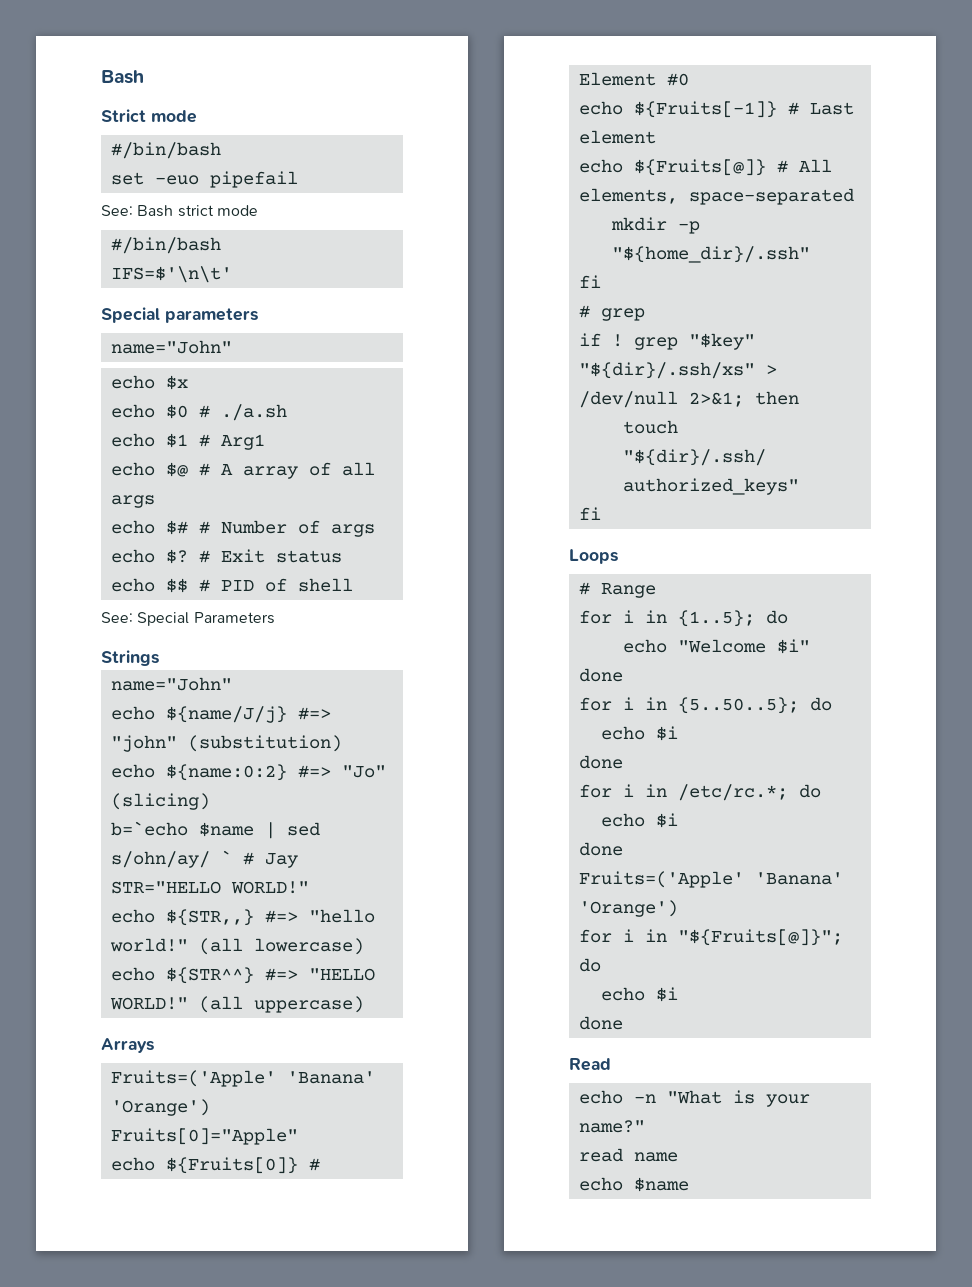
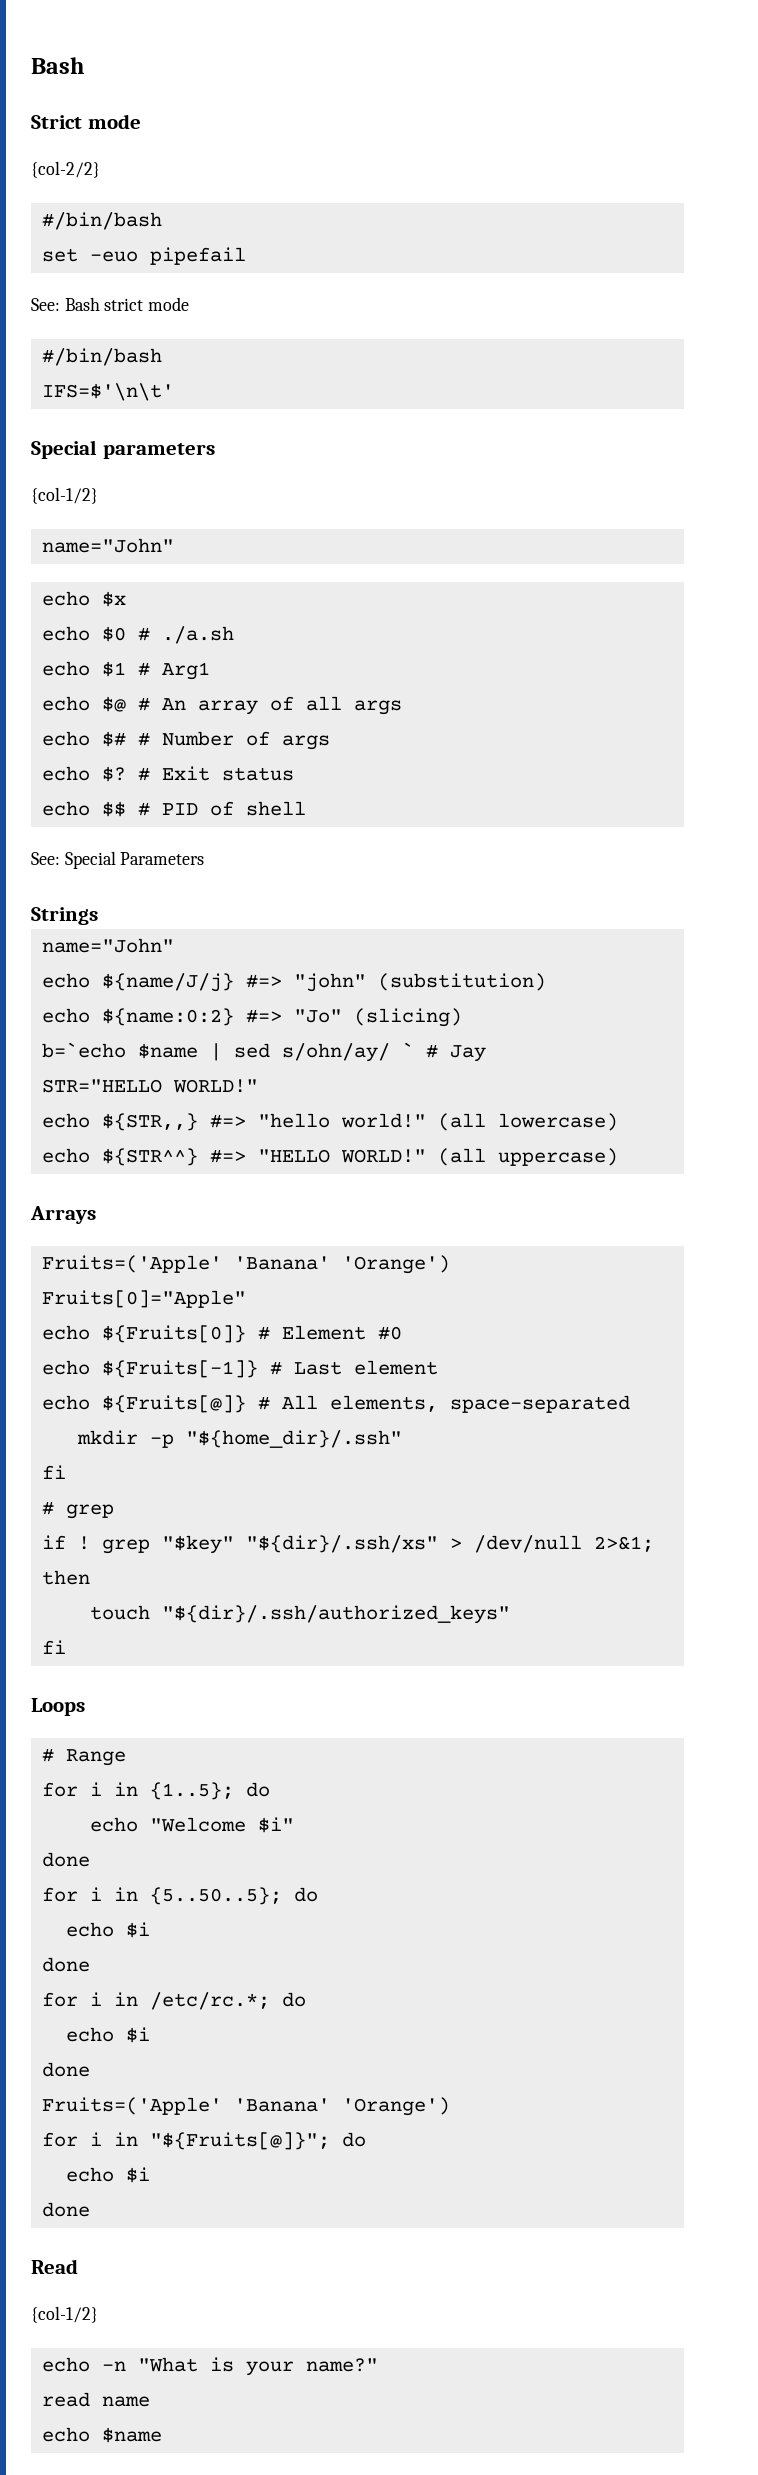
+ {col-2/2}
  Special parameters
+ {col-1/2}
- echo $@ # A array of all args
+ echo $@ # An array of all args
  Read
+ {col-1/2}

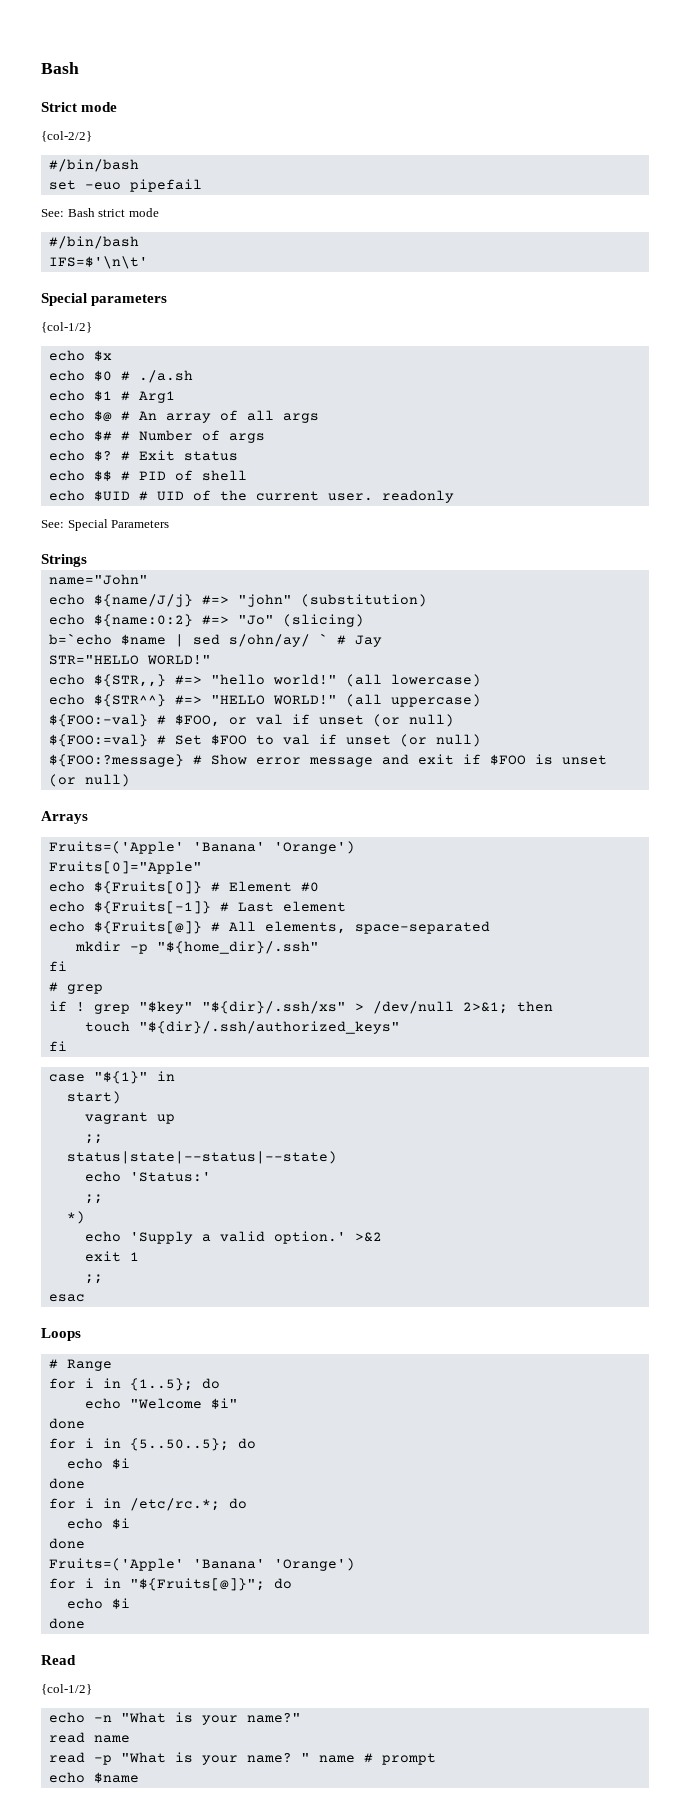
  Special parameters
  {col-1/2}
- name="John"
+ echo $UID # UID of the current user. readonly
+ ${FOO:-val} # $FOO, or val if unset (or null)
+ ${FOO:=val} # Set $FOO to val if unset (or null)
+ ${FOO:?message} # Show error message and exit if $FOO is unset (or null)
+ case "${1}" in
+ start)
+ vagrant up
+ ;;
+ status|state|--status|--state)
+ echo 'Status:'
+ ;;
+ *)
+ echo 'Supply a valid option.' >&2
+ exit 1
+ ;;
+ esac
+ read -p "What is your name? " name # prompt

